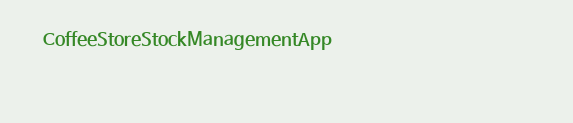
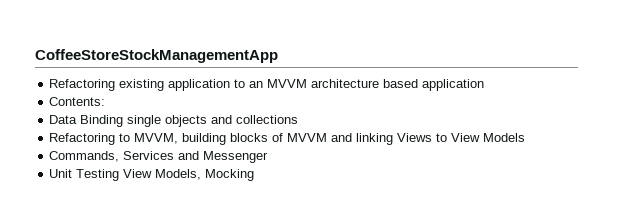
+ Refactoring existing application to an MVVM architecture based application
+ Contents:
+ Data Binding single objects and collections
+ Refactoring to MVVM, building blocks of MVVM and linking Views to View Models
+ Commands, Services and Messenger
+ Unit Testing View Models, Mocking

